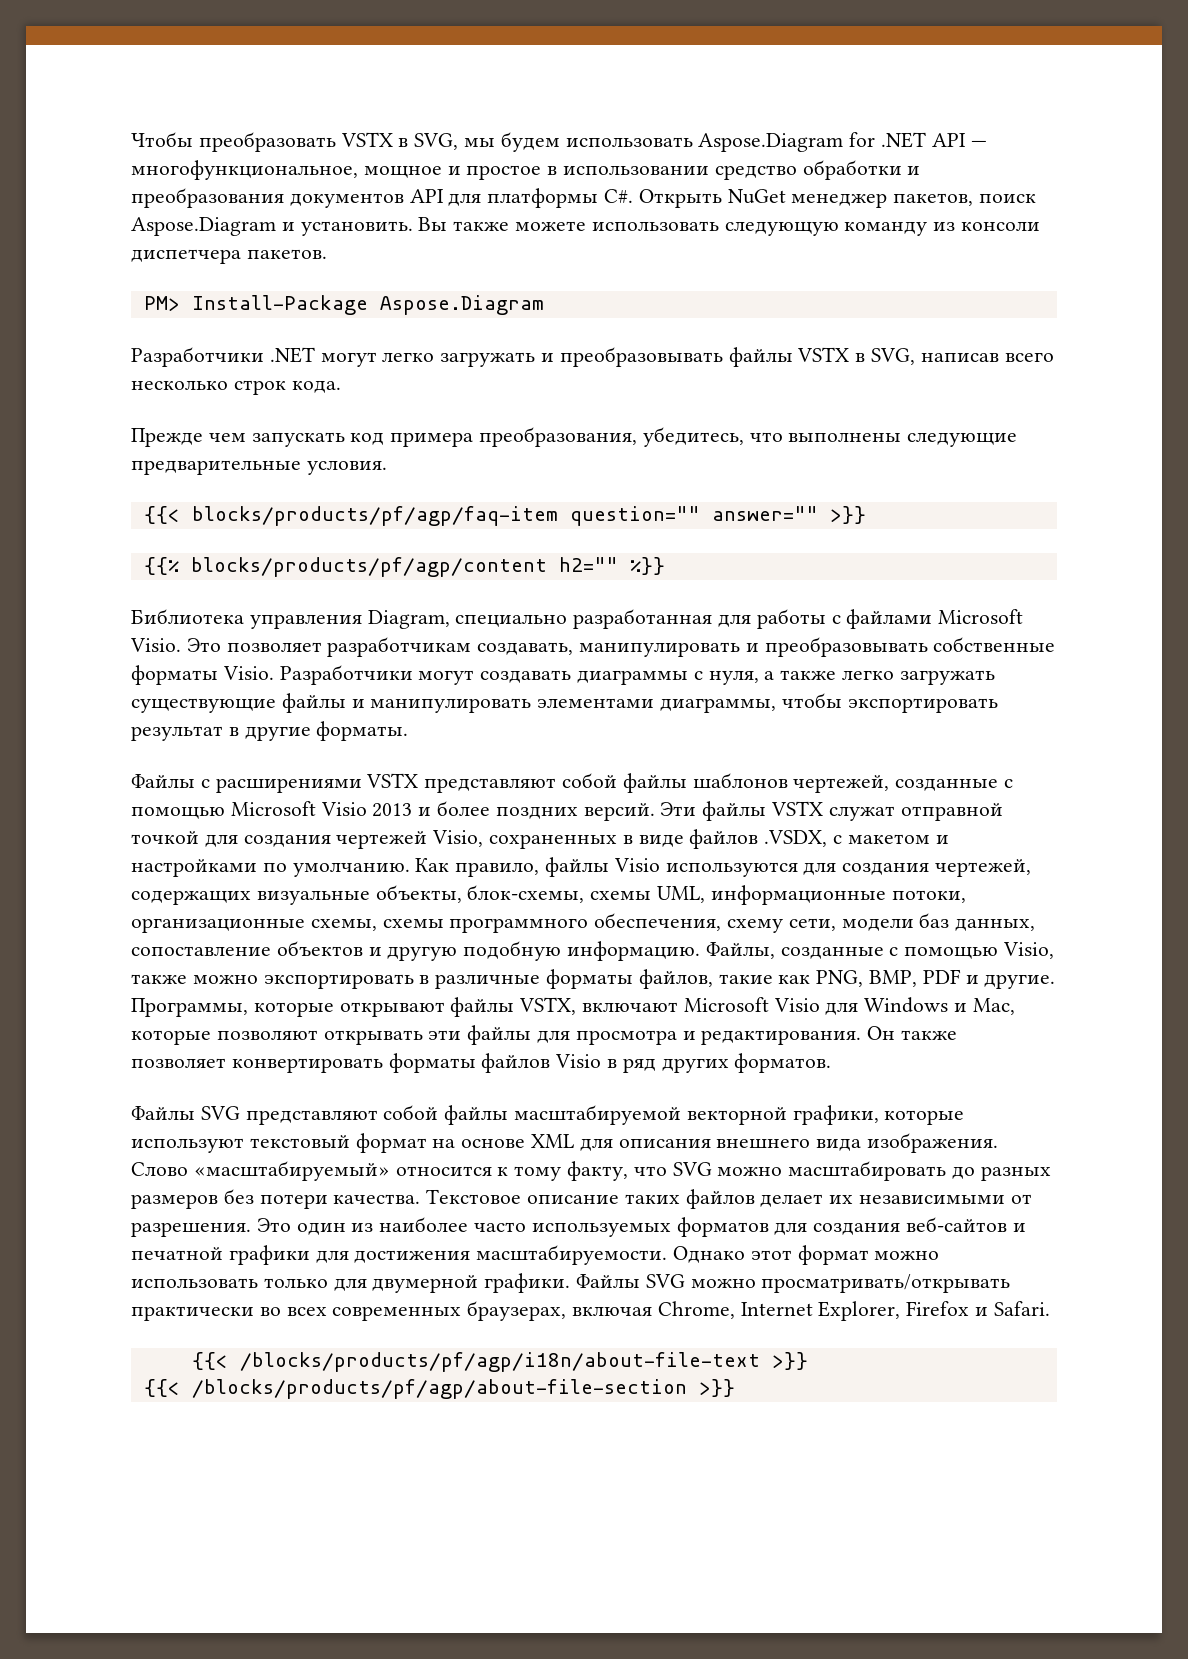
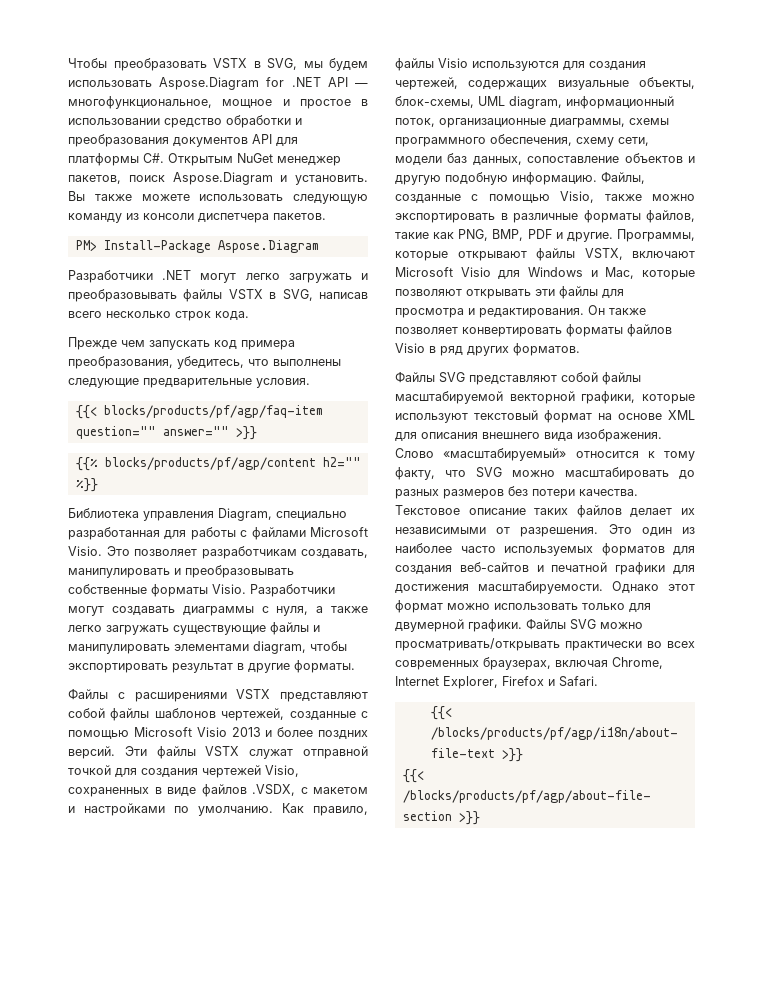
- Чтобы преобразовать VSTX в SVG, мы будем использовать Aspose.Diagram for .NET API — многофункциональное, мощное и простое в использовании средство обработки и преобразования документов API для платформы C#. Открыть NuGet менеджер пакетов, поиск Aspose.Diagram и установить.
+ Чтобы преобразовать VSTX в SVG, мы будем использовать Aspose.Diagram for .NET API — многофункциональное, мощное и простое в использовании средство обработки и преобразования документов API для платформы C#. Открытым NuGet менеджер пакетов, поиск Aspose.Diagram и установить.
- Разработчики могут создавать диаграммы с нуля, а также легко загружать существующие файлы и манипулировать элементами диаграммы, чтобы экспортировать результат в другие форматы.
+ Разработчики могут создавать диаграммы с нуля, а также легко загружать существующие файлы и манипулировать элементами diagram, чтобы экспортировать результат в другие форматы.
- Как правило, файлы Visio используются для создания чертежей, содержащих визуальные объекты, блок-схемы, схемы UML, информационные потоки, организационные схемы, схемы программного обеспечения, схему сети, модели баз данных, сопоставление объектов и другую подобную информацию.
+ Как правило, файлы Visio используются для создания чертежей, содержащих визуальные объекты, блок-схемы, UML diagram, информационный поток, организационные диаграммы, схемы программного обеспечения, схему сети, модели баз данных, сопоставление объектов и другую подобную информацию.

